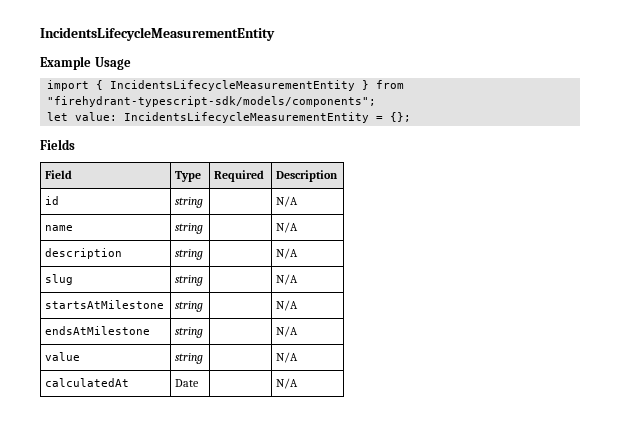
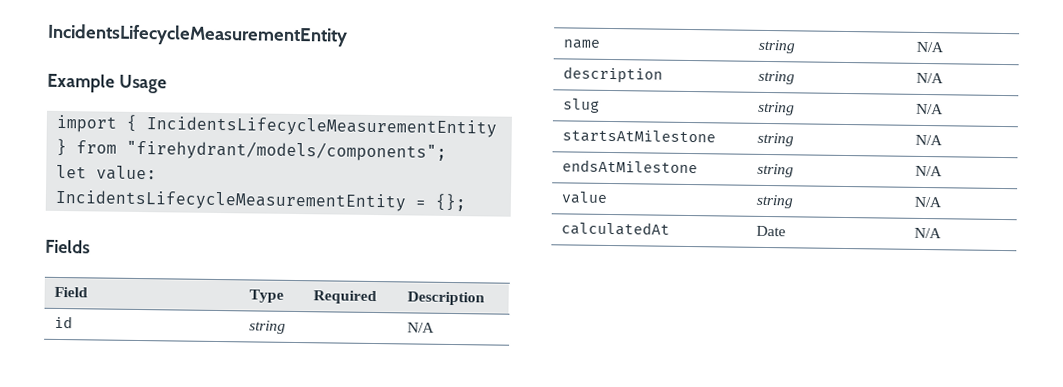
- import { IncidentsLifecycleMeasurementEntity } from "firehydrant-typescript-sdk/models/components";
+ import { IncidentsLifecycleMeasurementEntity } from "firehydrant/models/components";

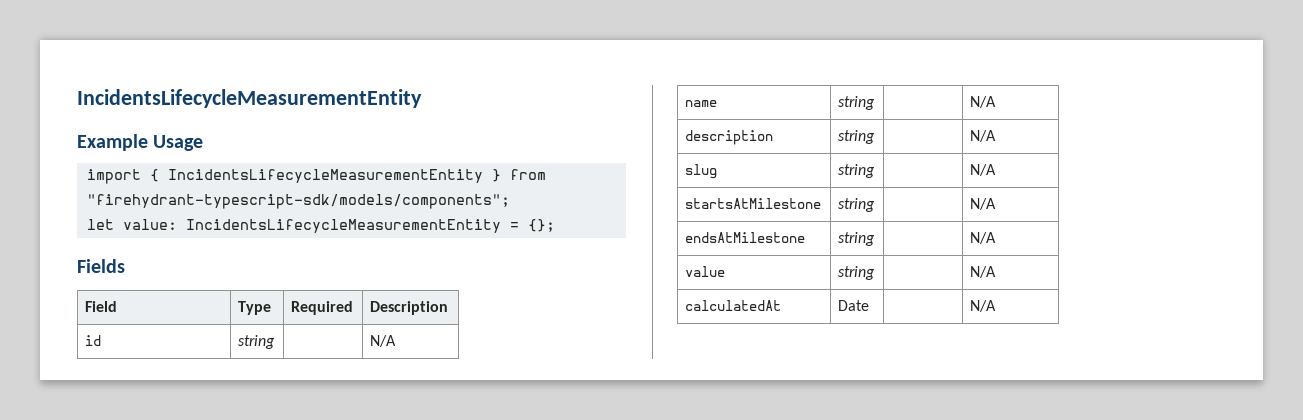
- import { IncidentsLifecycleMeasurementEntity } from "firehydrant/models/components";
+ import { IncidentsLifecycleMeasurementEntity } from "firehydrant-typescript-sdk/models/components";

